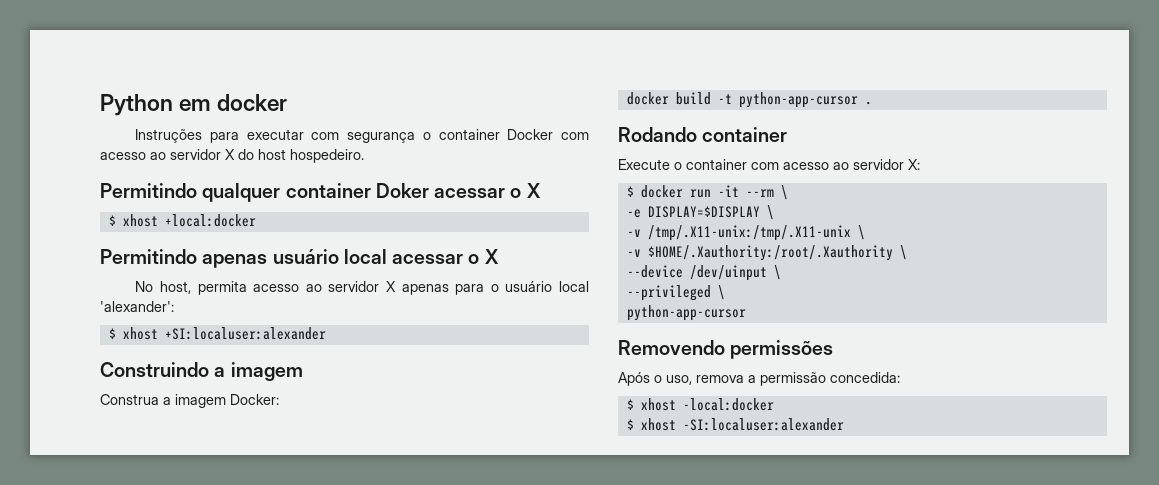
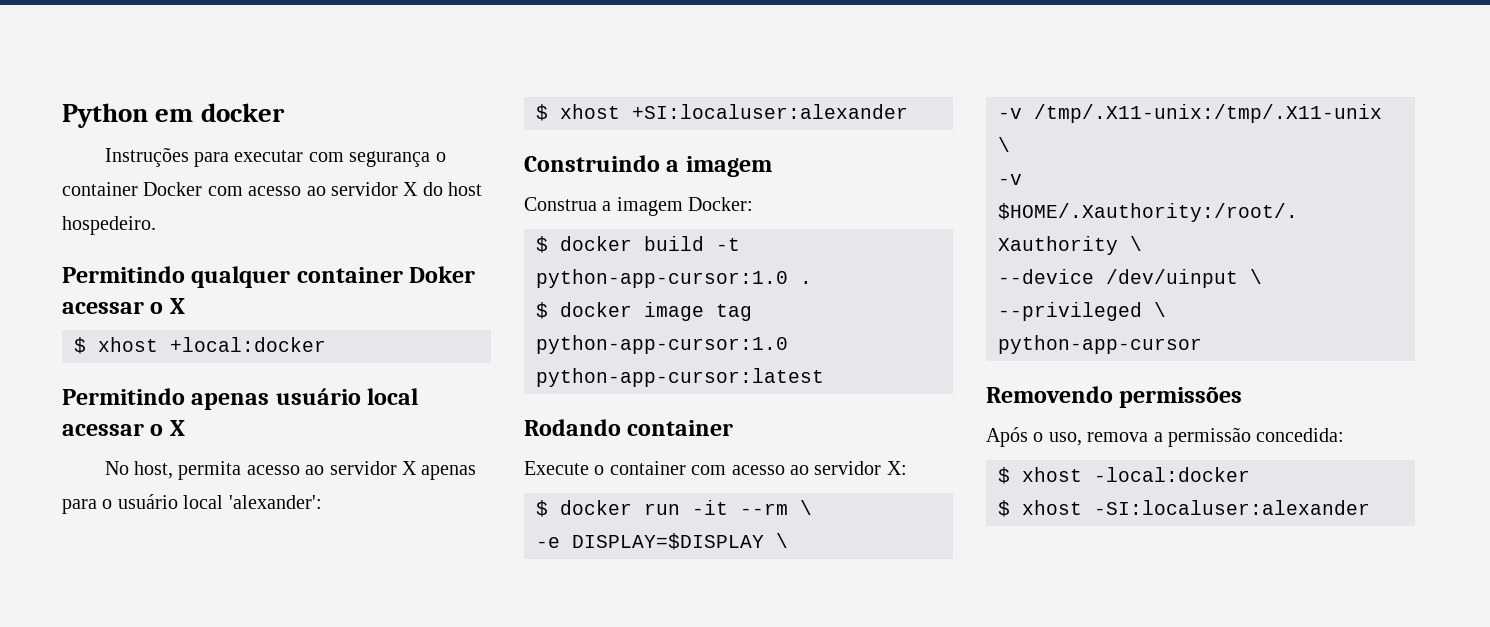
- docker build -t python-app-cursor .
+ $ docker build -t python-app-cursor:1.0 .
+ $ docker image tag python-app-cursor:1.0 python-app-cursor:latest

